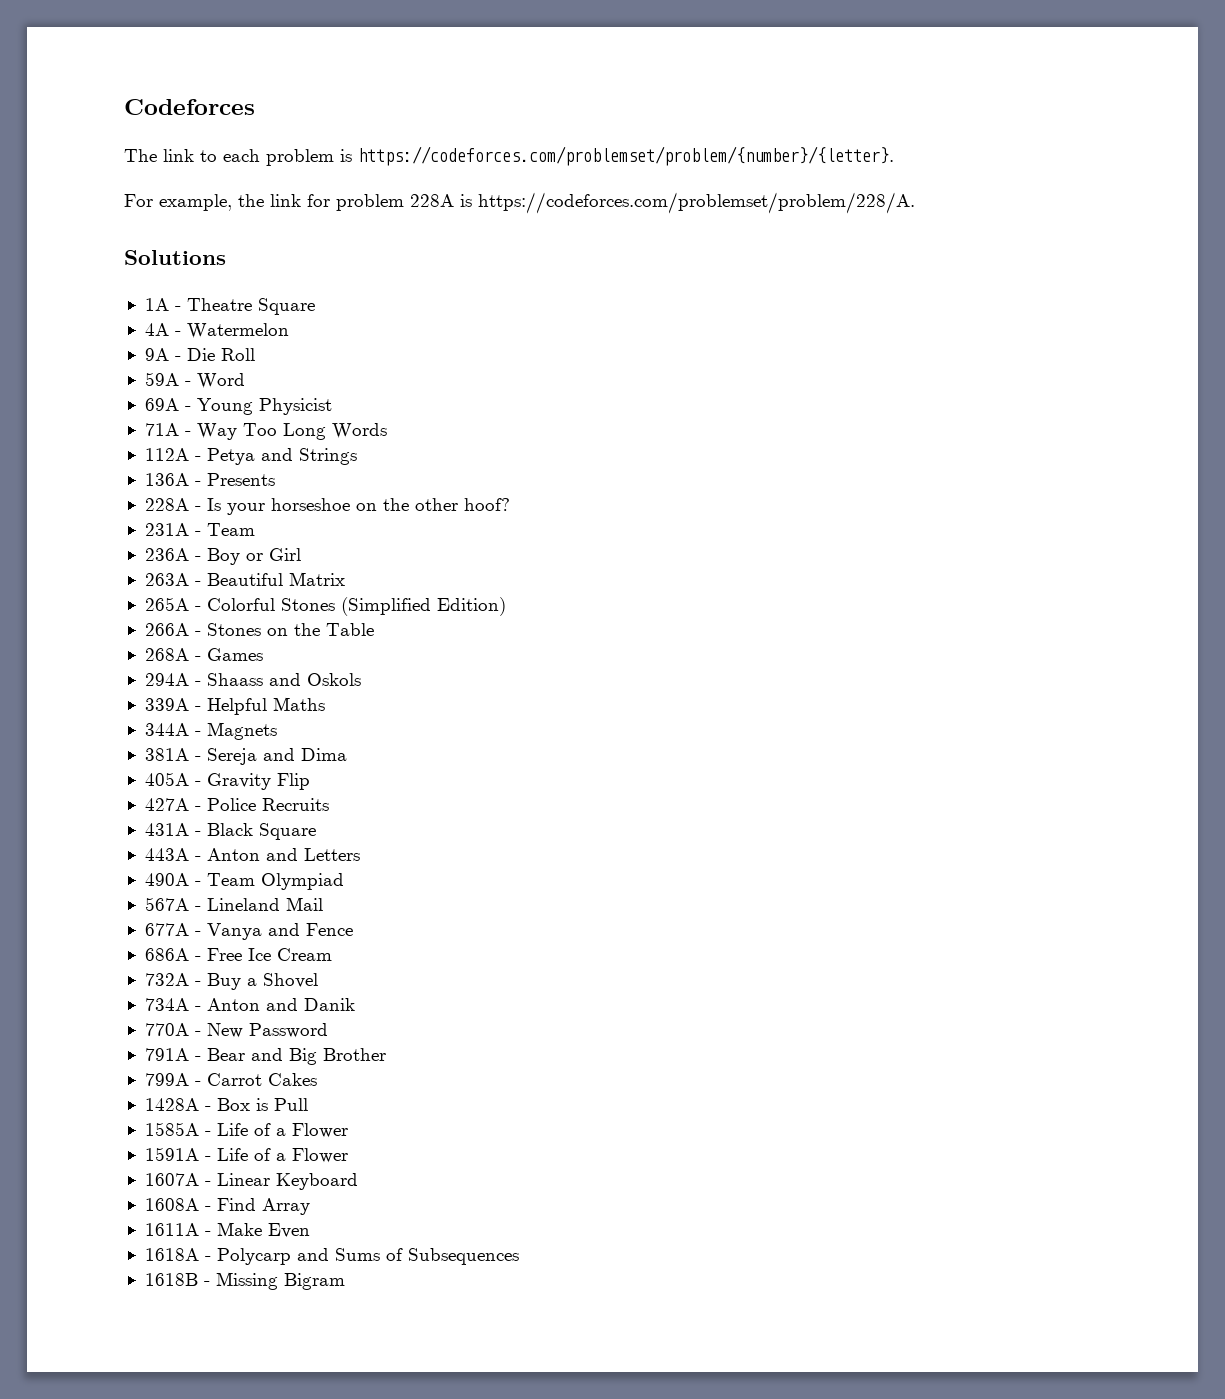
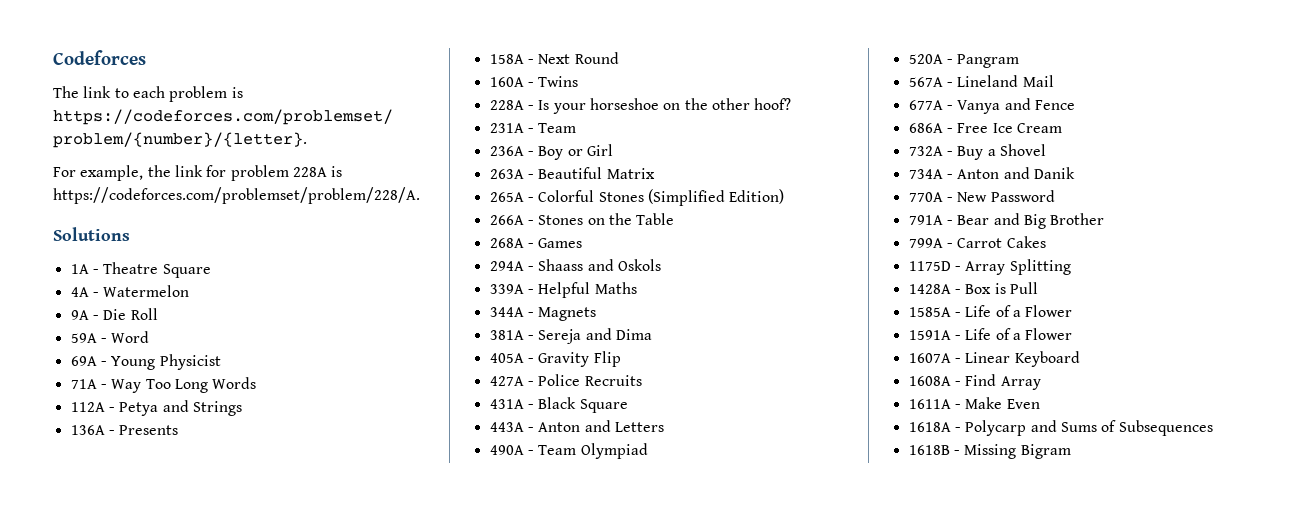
+ 158A - Next Round
+ 160A - Twins
+ 520A - Pangram
+ 1175D - Array Splitting

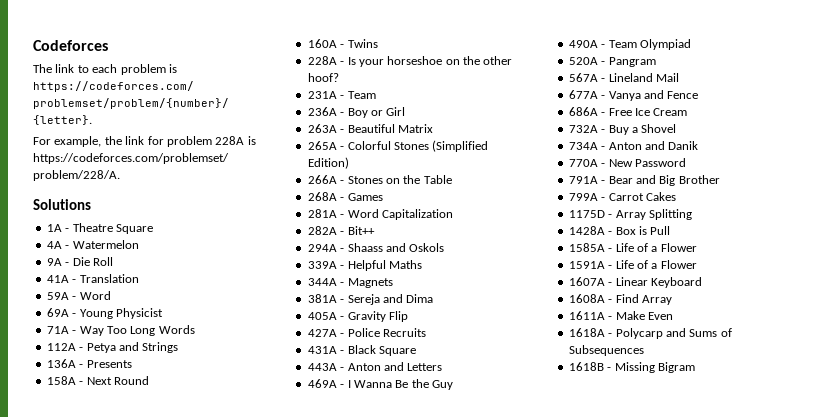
+ 41A - Translation
+ 281A - Word Capitalization
+ 282A - Bit++
+ 469A - I Wanna Be the Guy

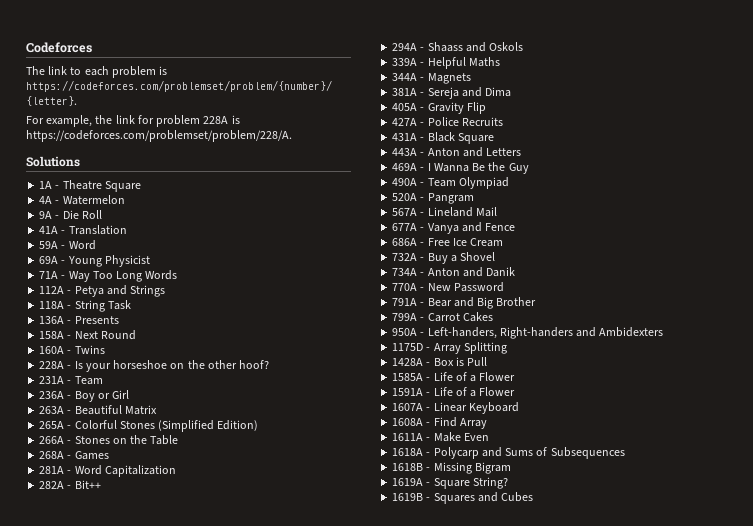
+ 118A - String Task
+ 950A - Left-handers, Right-handers and Ambidexters
+ 1619A - Square String?
+ 1619B - Squares and Cubes

